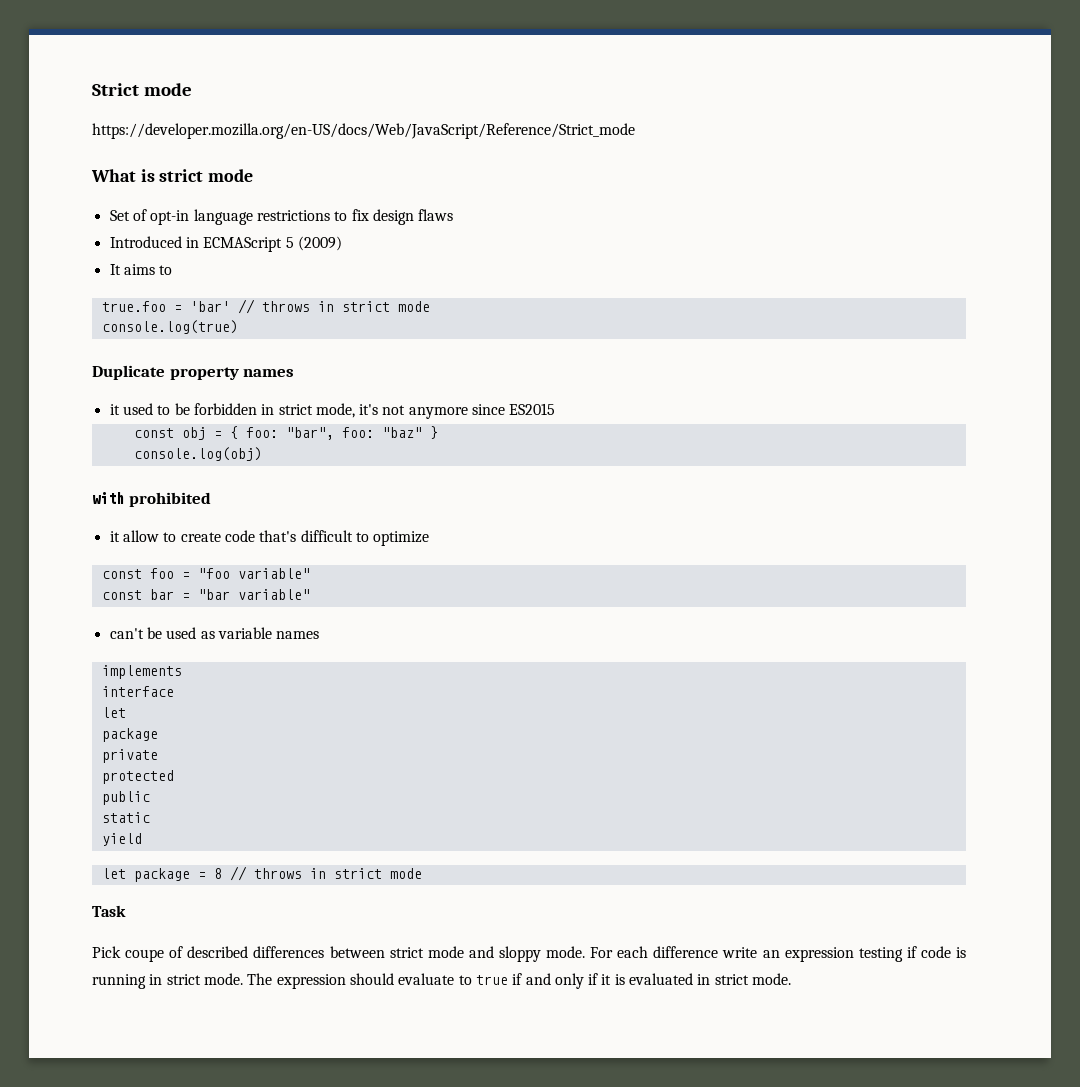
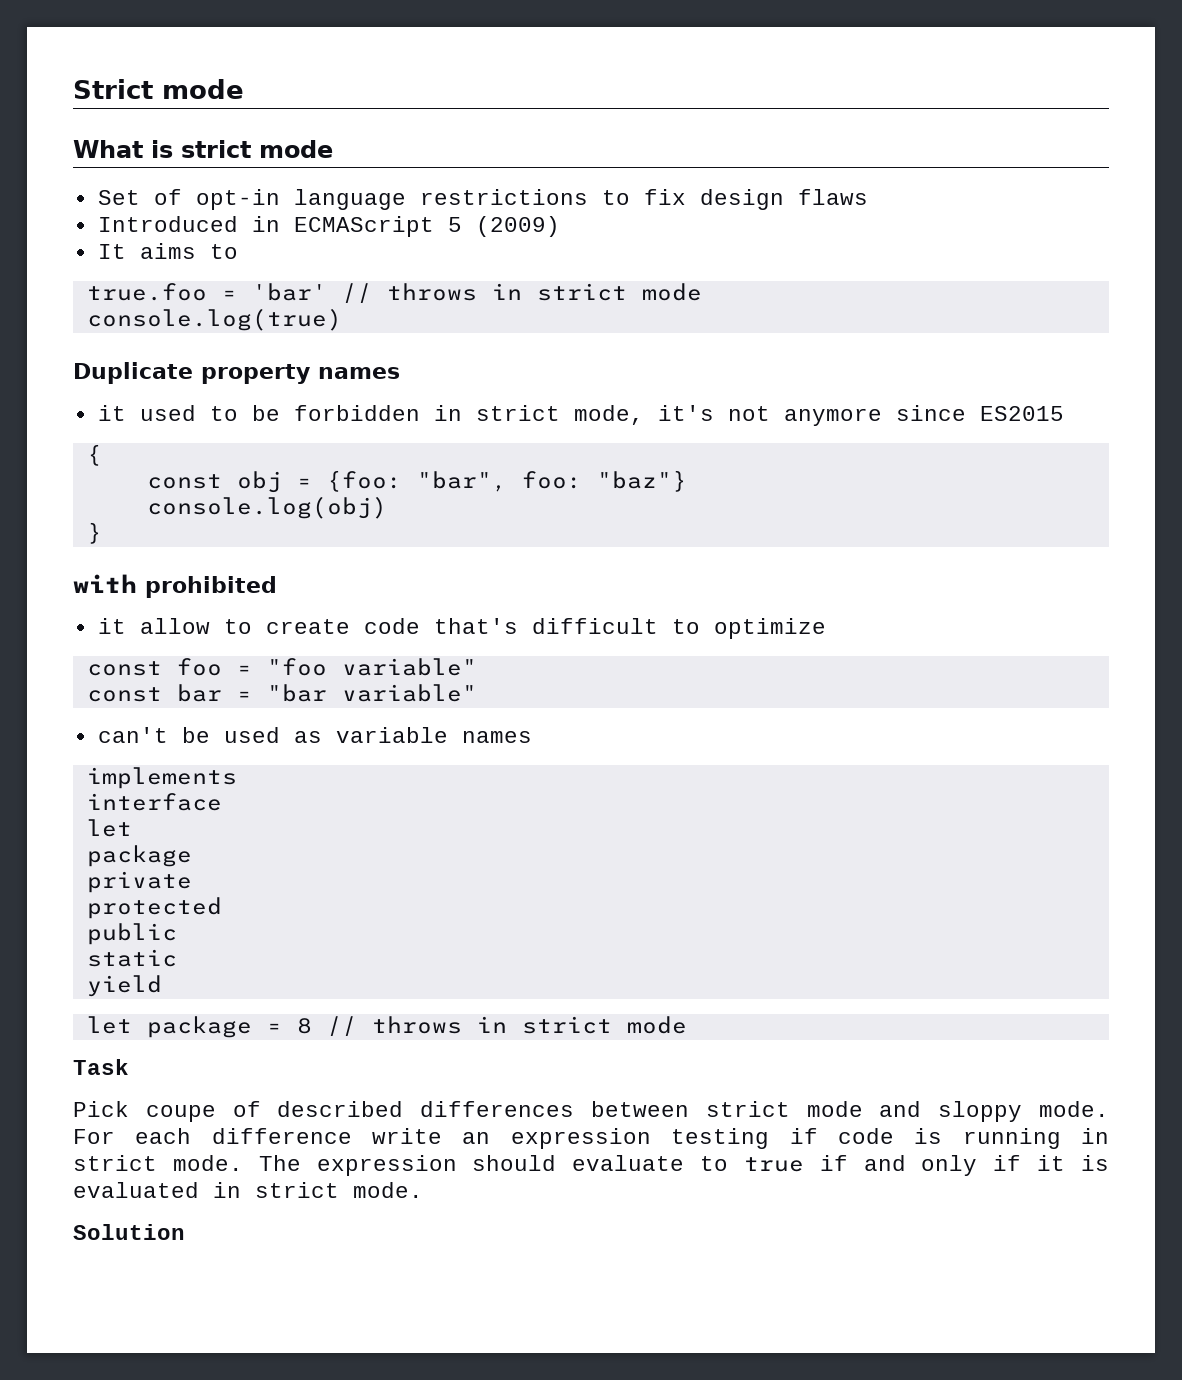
- https://developer.mozilla.org/en-US/docs/Web/JavaScript/Reference/Strict_mode
+ {
- const obj = { foo: "bar", foo: "baz" }
+ const obj = {foo: "bar", foo: "baz"}
+ }
+ Solution

